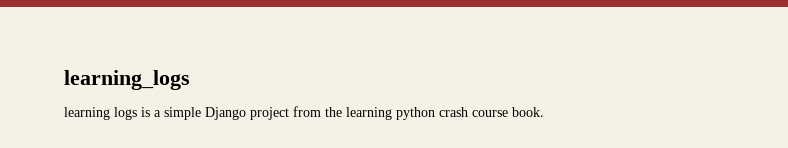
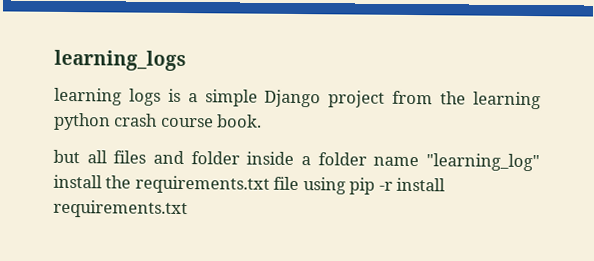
+ but all files and folder inside a folder name "learning_log" install the requirements.txt file using pip -r install requirements.txt

